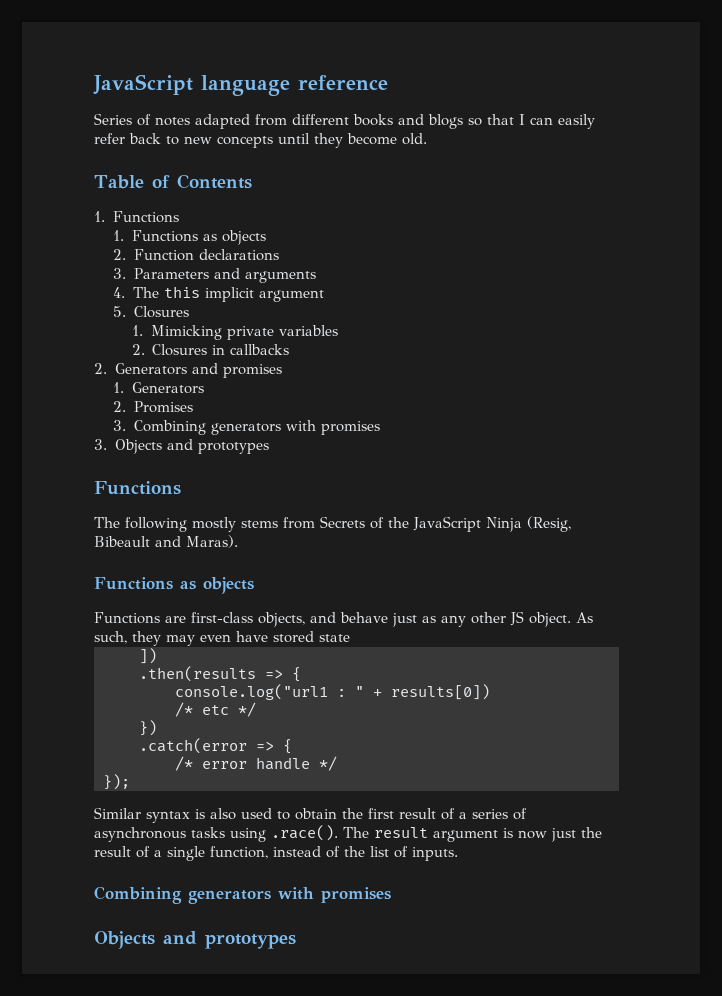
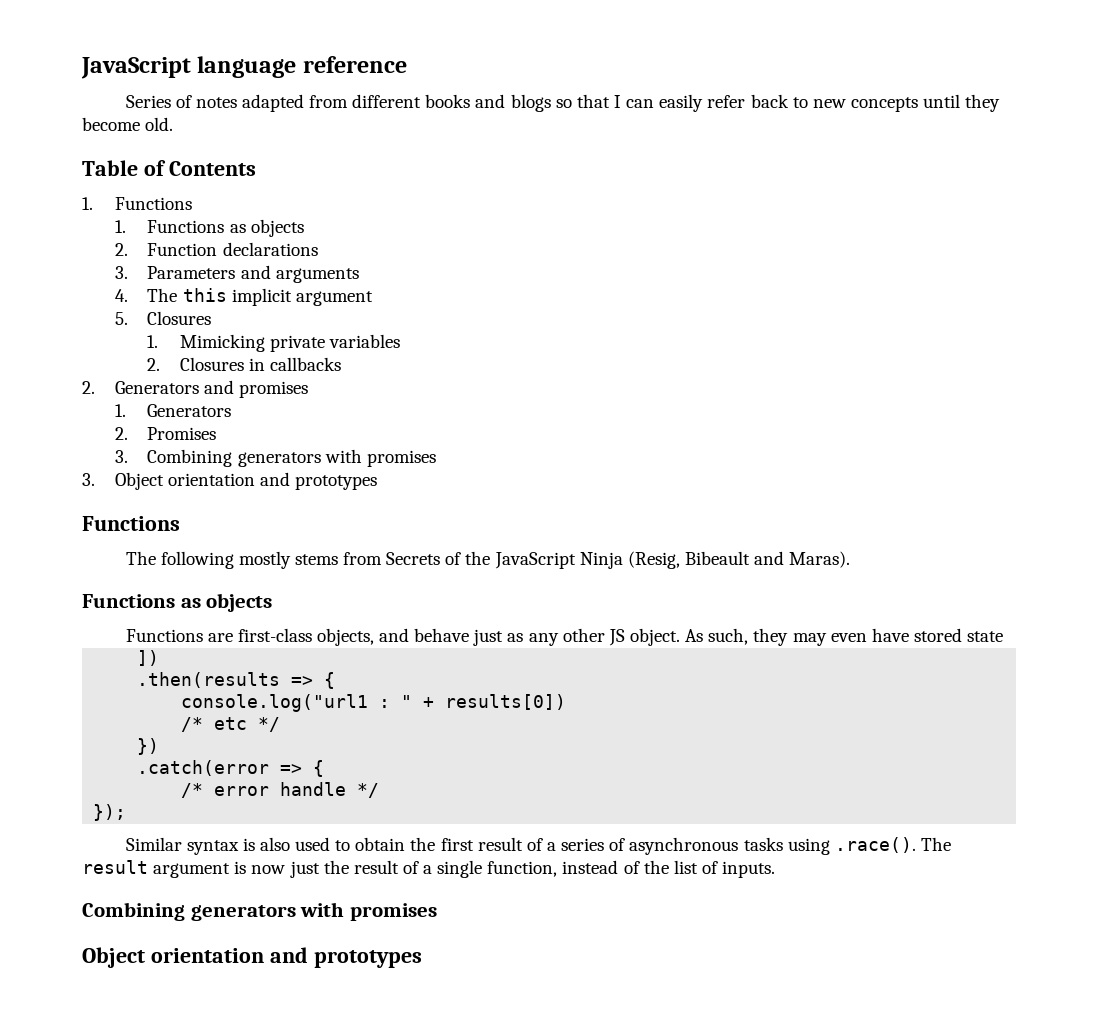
- 3. Objects and prototypes
+ 3. Object orientation and prototypes
  Similar syntax is also used to obtain the first result of a series of asynchronous tasks using .race(). The result argument is now just the result of a single function, instead of the list of inputs.
  Combining generators with promises
- Objects and prototypes
+ Object orientation and prototypes

